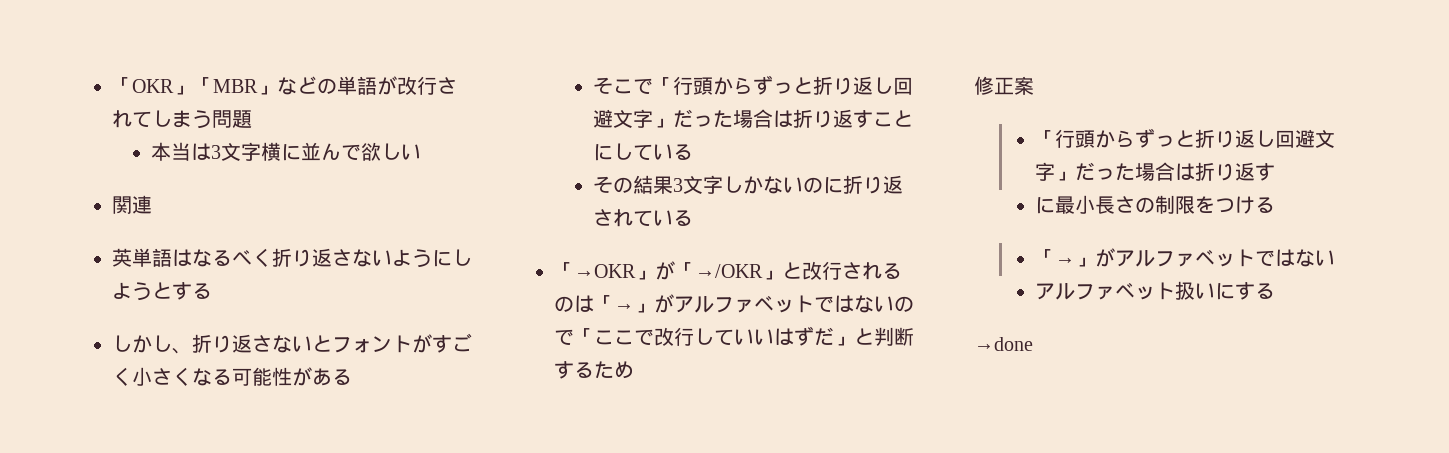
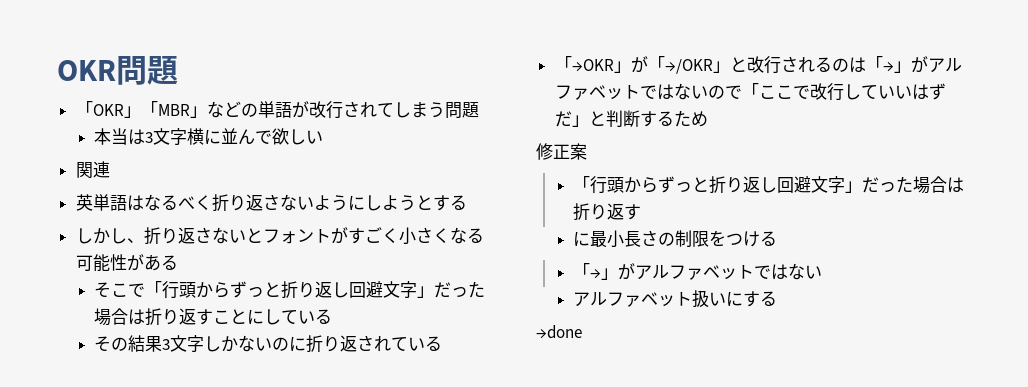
+ OKR問題

